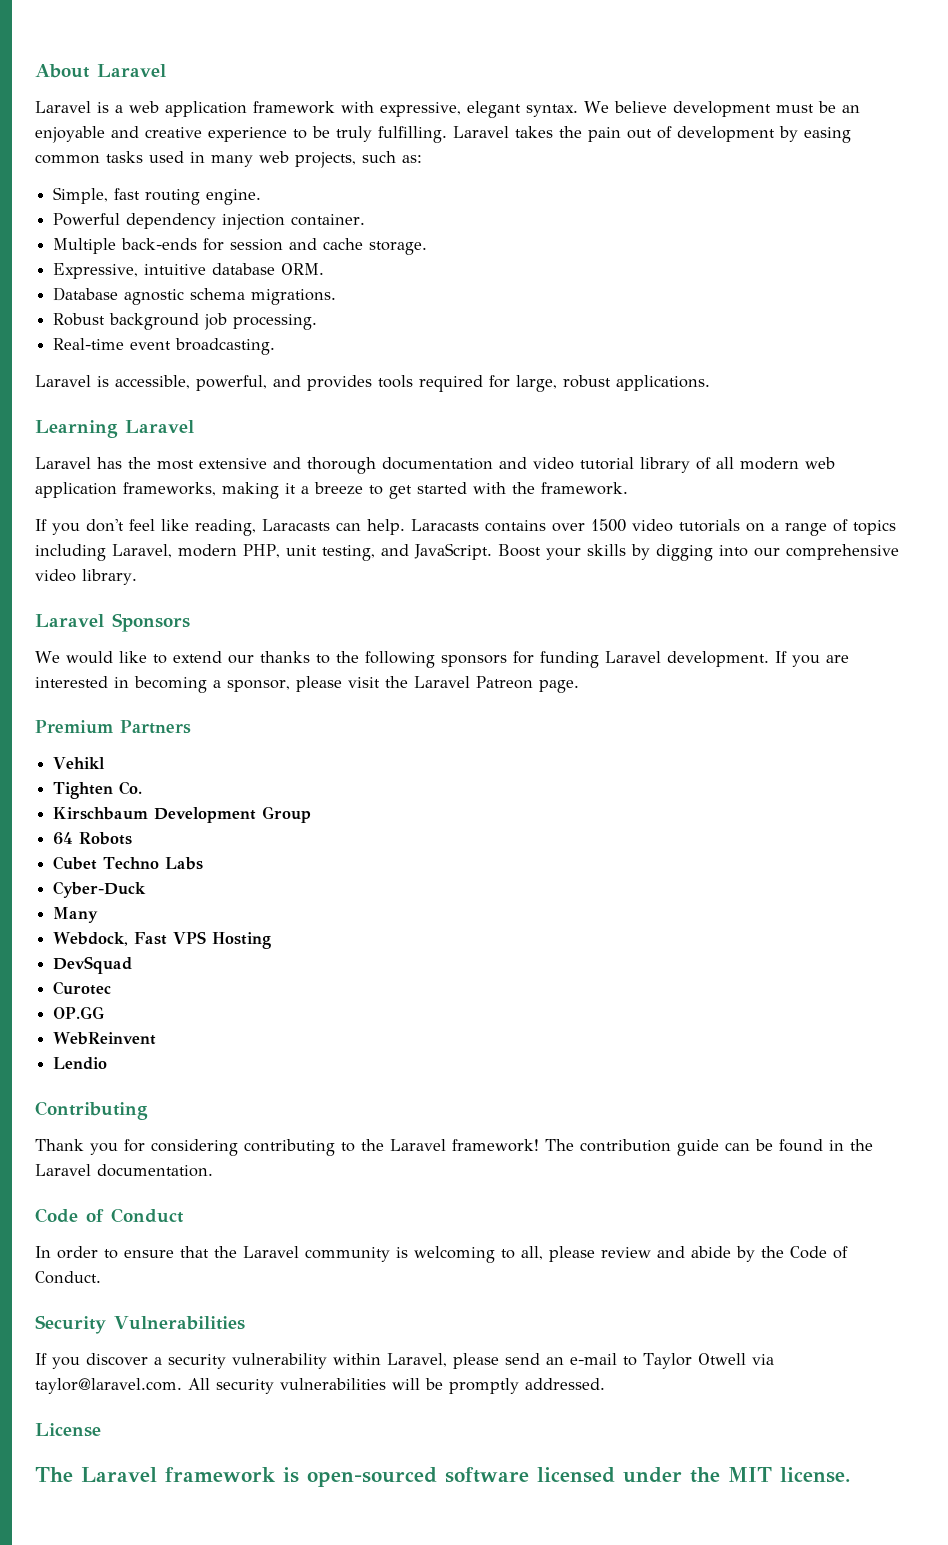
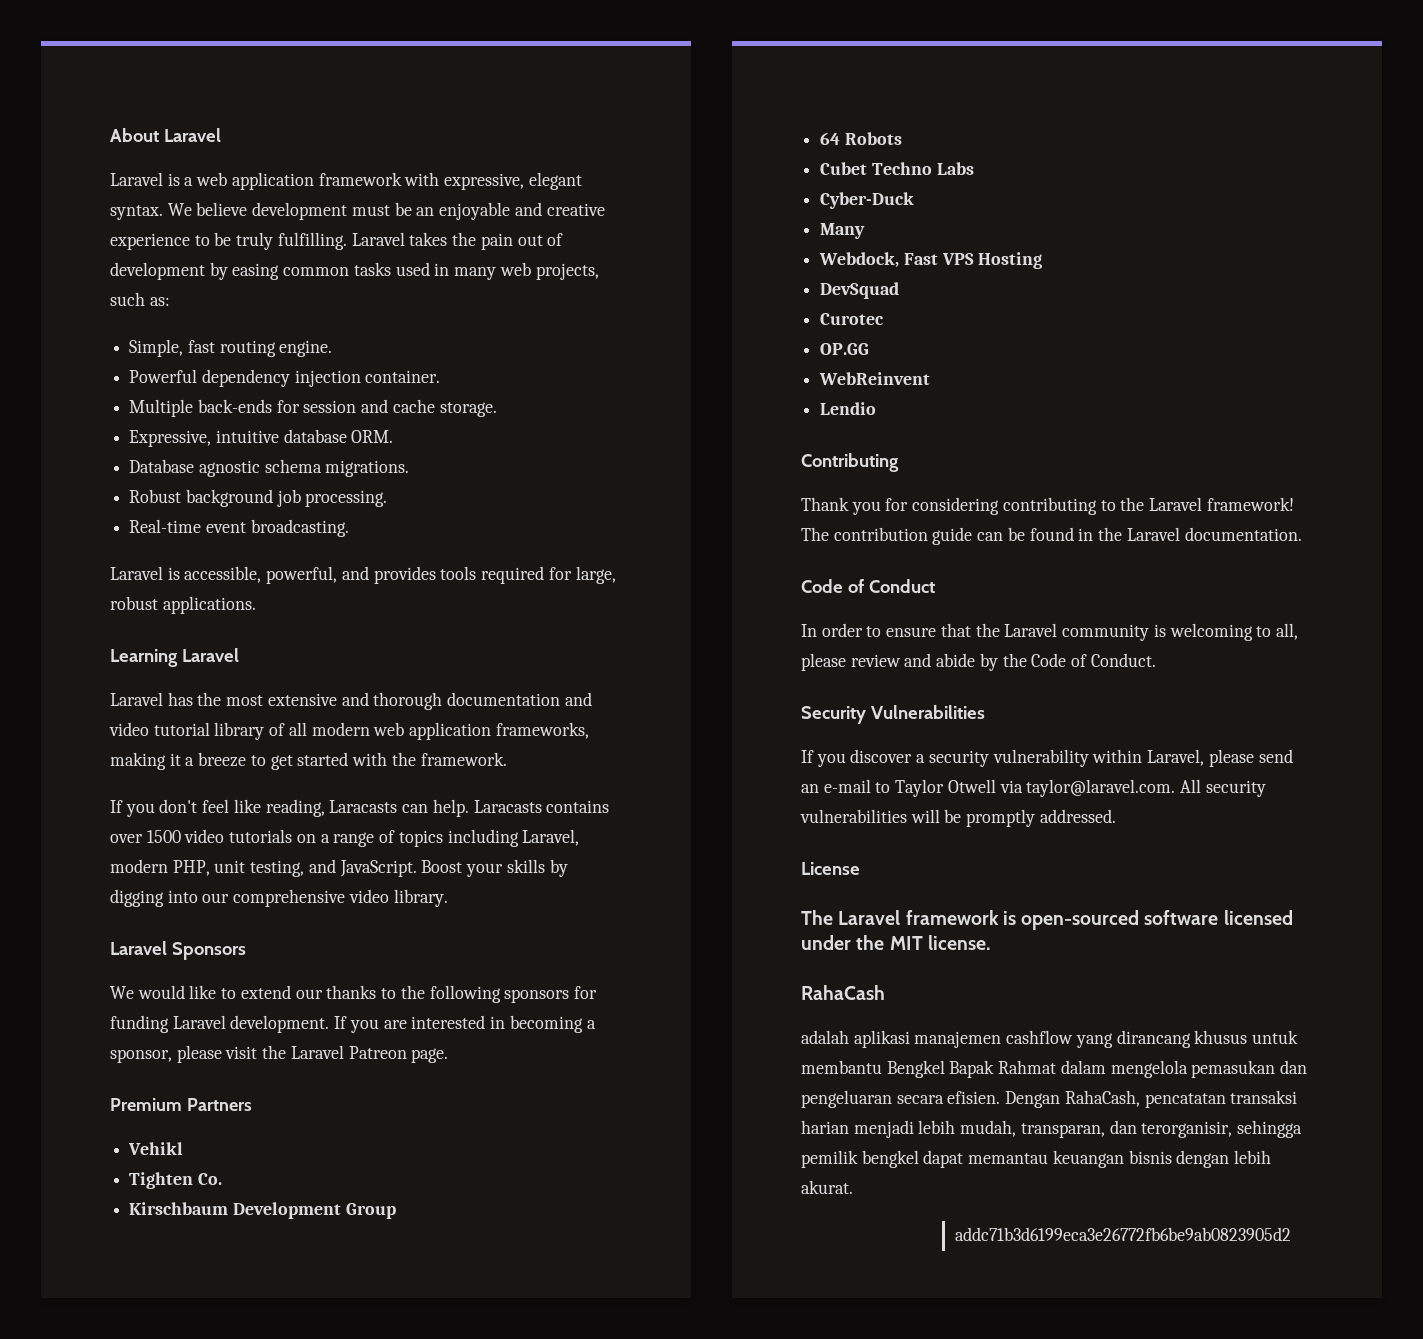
+ RahaCash
+ adalah aplikasi manajemen cashflow yang dirancang khusus untuk membantu Bengkel Bapak Rahmat dalam mengelola pemasukan dan pengeluaran secara efisien. Dengan RahaCash, pencatatan transaksi harian menjadi lebih mudah, transparan, dan terorganisir, sehingga pemilik bengkel dapat memantau keuangan bisnis dengan lebih akurat.
+ addc71b3d6199eca3e26772fb6be9ab0823905d2

